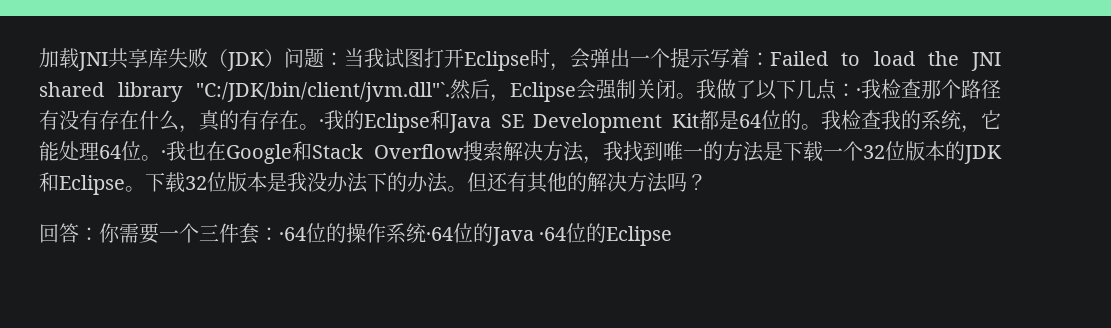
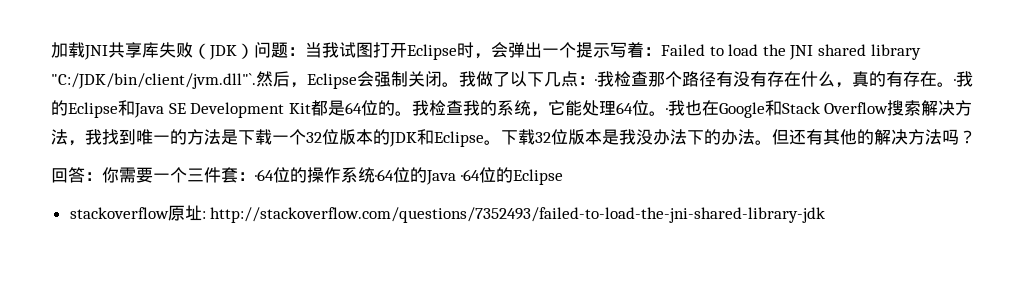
+ stackoverflow原址: http://stackoverflow.com/questions/7352493/failed-to-load-the-jni-shared-library-jdk

